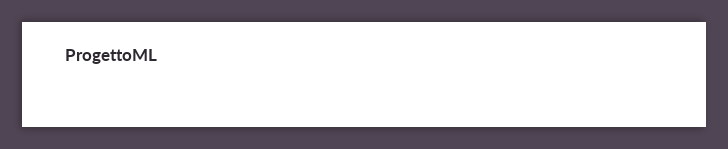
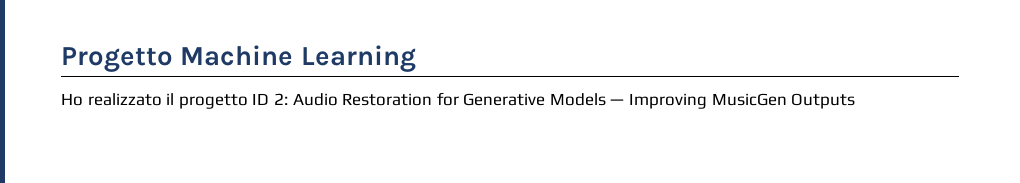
- ProgettoML
+ Progetto Machine Learning
+ Ho realizzato il progetto ID 2: Audio Restoration for Generative Models — Improving MusicGen Outputs

